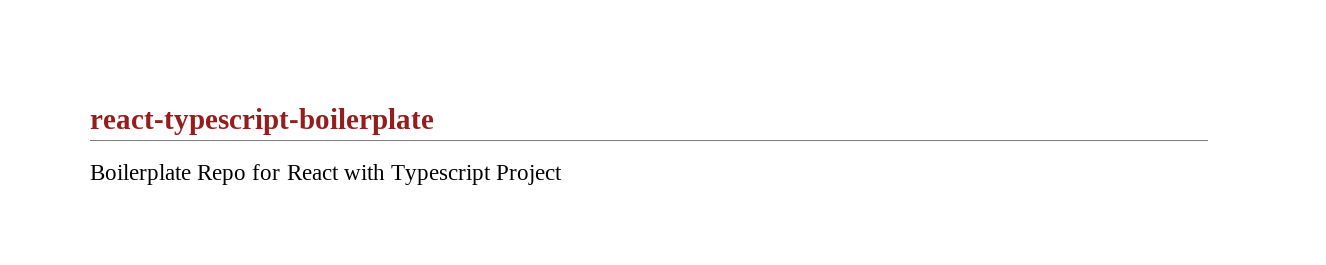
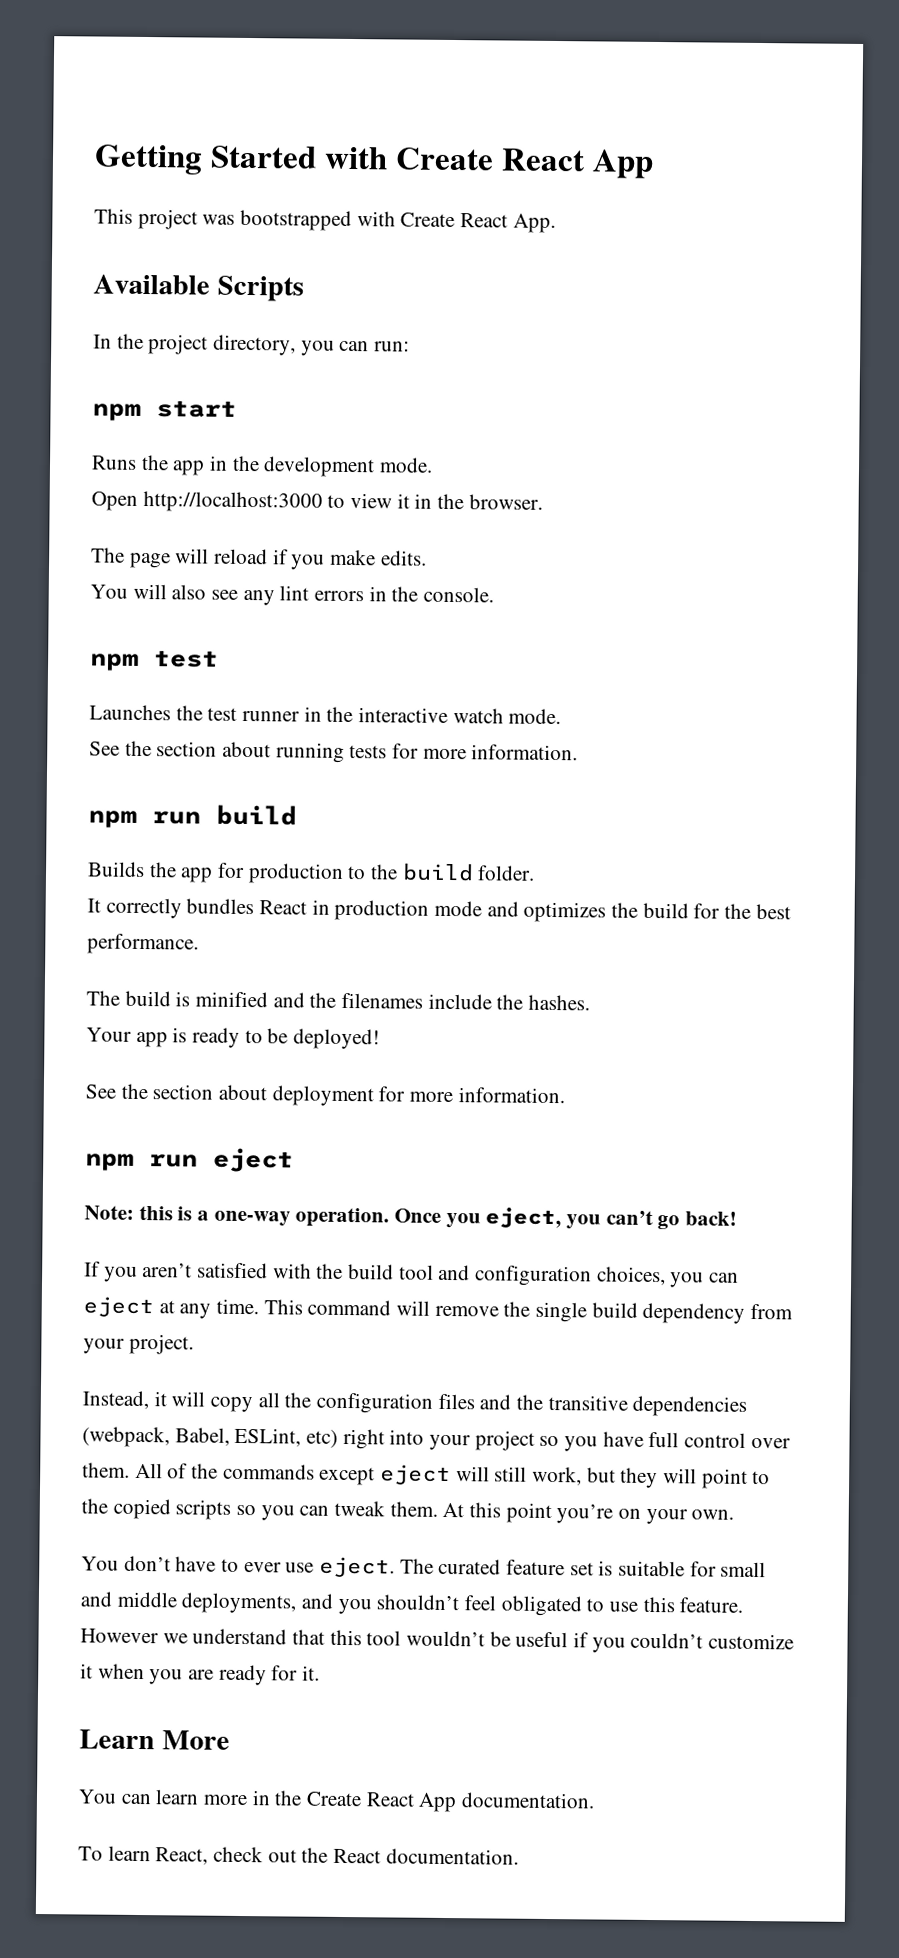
- react-typescript-boilerplate
- Boilerplate Repo for React with Typescript Project
+ Getting Started with Create React App
+ This project was bootstrapped with Create React App.
+ Available Scripts
+ In the project directory, you can run:
+ npm start
+ Runs the app in the development mode.
+ Open http://localhost:3000 to view it in the browser.
+ The page will reload if you make edits.
+ You will also see any lint errors in the console.
+ npm test
+ Launches the test runner in the interactive watch mode.
+ See the section about running tests for more information.
+ npm run build
+ Builds the app for production to the build folder.
+ It correctly bundles React in production mode and optimizes the build for the best performance.
+ The build is minified and the filenames include the hashes.
+ Your app is ready to be deployed!
+ See the section about deployment for more information.
+ npm run eject
+ Note: this is a one-way operation. Once you eject, you can’t go back!
+ If you aren’t satisfied with the build tool and configuration choices, you can eject at any time. This command will remove the single build dependency from your project.
+ Instead, it will copy all the configuration files and the transitive dependencies (webpack, Babel, ESLint, etc) right into your project so you have full control over them. All of the commands except eject will still work, but they will point to the copied scripts so you can tweak them. At this point you’re on your own.
+ You don’t have to ever use eject. The curated feature set is suitable for small and middle deployments, and you shouldn’t feel obligated to use this feature. However we understand that this tool wouldn’t be useful if you couldn’t customize it when you are ready for it.
+ Learn More
+ You can learn more in the Create React App documentation.
+ To learn React, check out the React documentation.

